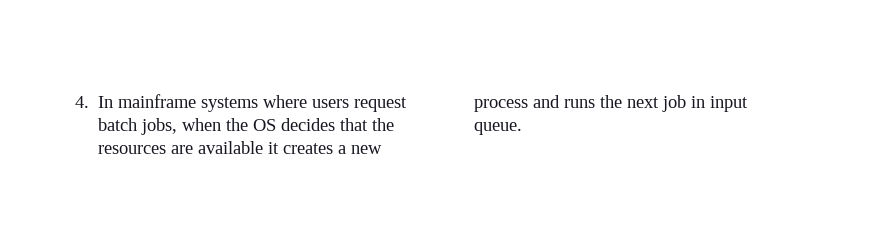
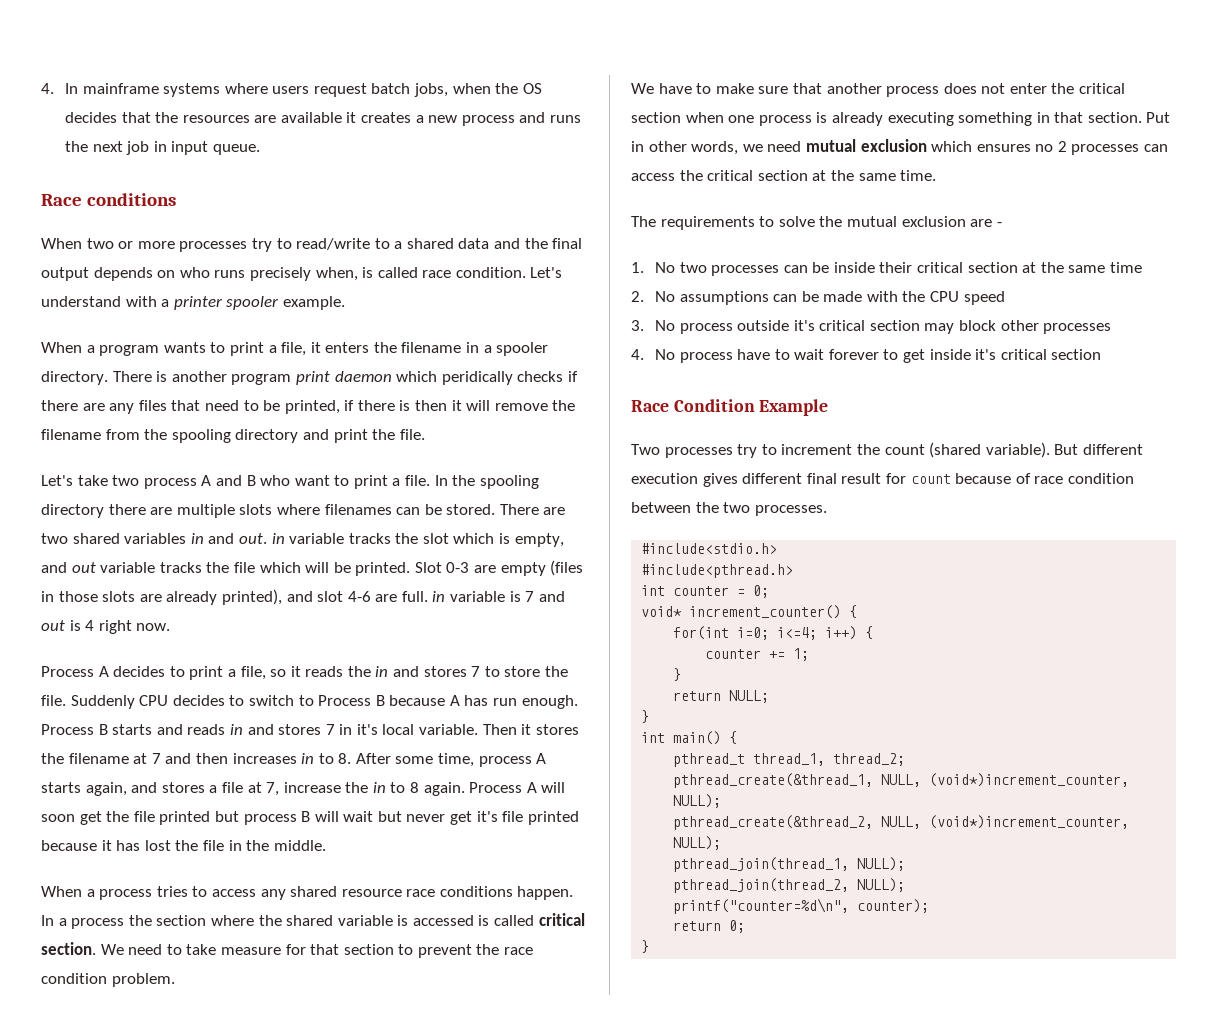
+ Race conditions
+ When two or more processes try to read/write to a shared data and the final output depends on who runs precisely when, is called race condition. Let's understand with a printer spooler example.
+ When a program wants to print a file, it enters the filename in a spooler directory. There is another program print daemon which peridically checks if there are any files that need to be printed, if there is then it will remove the filename from the spooling directory and print the file.
+ Let's take two process A and B who want to print a file. In the spooling directory there are multiple slots where filenames can be stored. There are two shared variables in and out. in variable tracks the slot which is empty, and out variable tracks the file which will be printed. Slot 0-3 are empty (files in those slots are already printed), and slot 4-6 are full. in variable is 7 and out is 4 right now.
+ Process A decides to print a file, so it reads the in and stores 7 to store the file. Suddenly CPU decides to switch to Process B because A has run enough. Process B starts and reads in and stores 7 in it's local variable. Then it stores the filename at 7 and then increases in to 8. After some time, process A starts again, and stores a file at 7, increase the in to 8 again. Process A will soon get the file printed but process B will wait but never get it's file printed because it has lost the file in the middle.
+ When a process tries to access any shared resource race conditions happen. In a process the section where the shared variable is accessed is called critical section. We need to take measure for that section to prevent the race condition problem.
+ We have to make sure that another process does not enter the critical section when one process is already executing something in that section. Put in other words, we need mutual exclusion which ensures no 2 processes can access the critical section at the same time.
+ The requirements to solve the mutual exclusion are -
+ 1. No two processes can be inside their critical section at the same time
+ 2. No assumptions can be made with the CPU speed
+ 3. No process outside it's critical section may block other processes
+ 4. No process have to wait forever to get inside it's critical section
+ Race Condition Example
+ Two processes try to increment the count (shared variable). But different execution gives different final result for count because of race condition between the two processes.
+ #include<stdio.h>
+ #include<pthread.h>
+ int counter = 0;
+ void* increment_counter() {
+ for(int i=0; i<=4; i++) {
+ counter += 1;
+ }
+ return NULL;
+ }
+ int main() {
+ pthread_t thread_1, thread_2;
+ pthread_create(&thread_1, NULL, (void*)increment_counter, NULL);
+ pthread_create(&thread_2, NULL, (void*)increment_counter, NULL);
+ pthread_join(thread_1, NULL);
+ pthread_join(thread_2, NULL);
+ printf("counter=%d\n", counter);
+ return 0;
+ }

